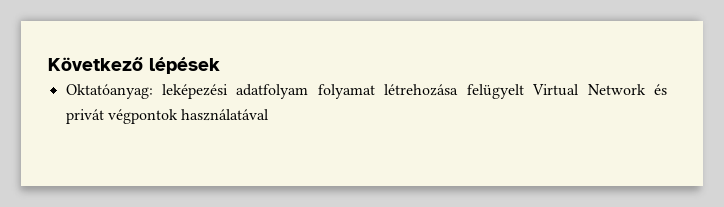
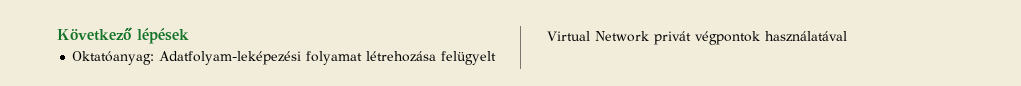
- Oktatóanyag: leképezési adatfolyam folyamat létrehozása felügyelt Virtual Network és privát végpontok használatával
+ Oktatóanyag: Adatfolyam-leképezési folyamat létrehozása felügyelt Virtual Network privát végpontok használatával

